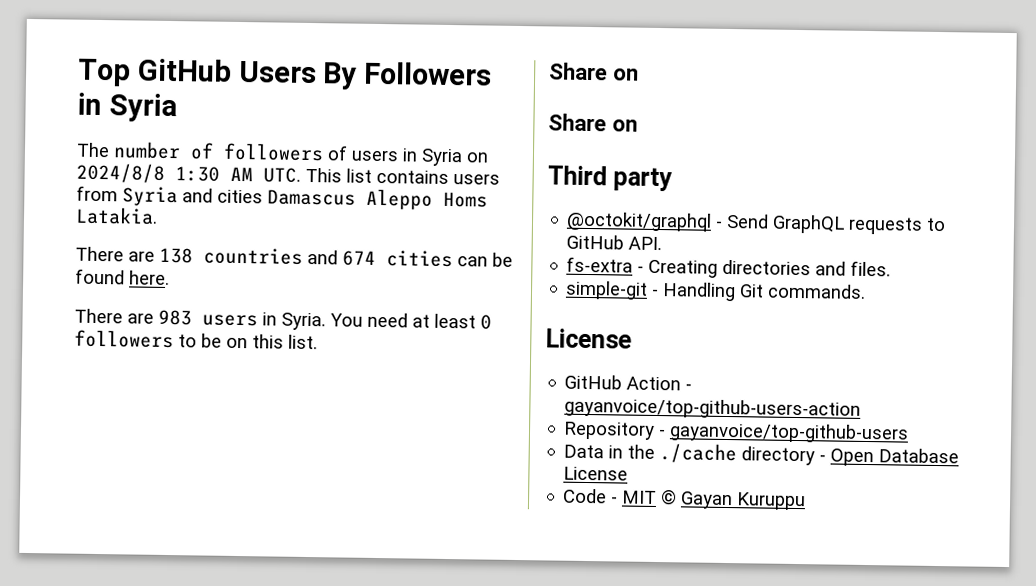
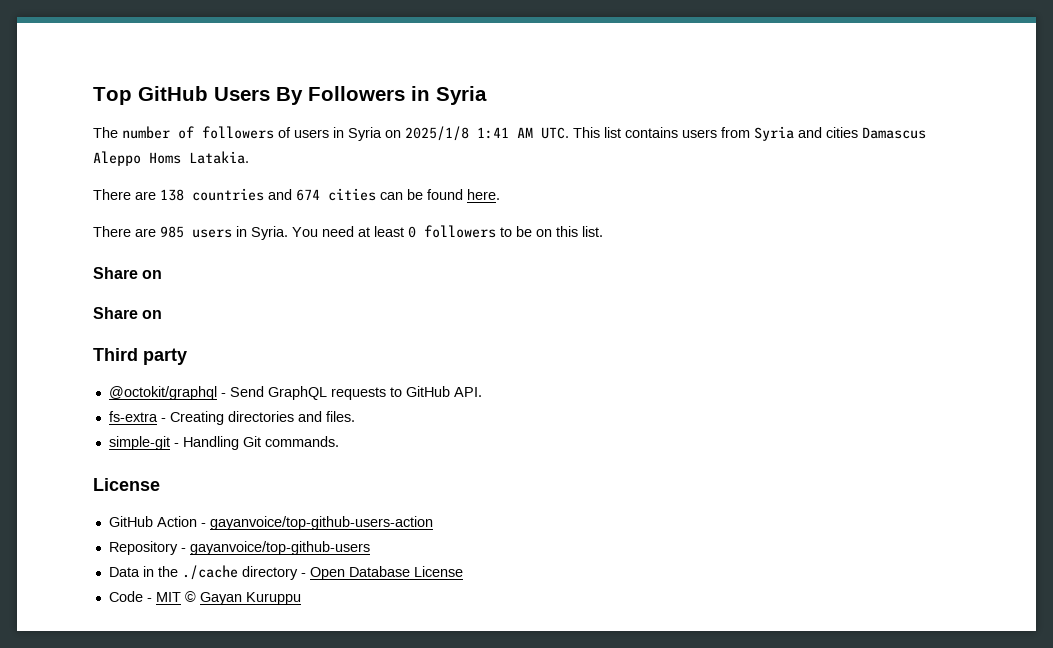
- The number of followers of users in Syria on 2024/8/8 1:30 AM UTC. This list contains users from Syria and cities Damascus Aleppo Homs Latakia.
+ The number of followers of users in Syria on 2025/1/8 1:41 AM UTC. This list contains users from Syria and cities Damascus Aleppo Homs Latakia.
- There are 983 users in Syria.
+ There are 985 users in Syria.

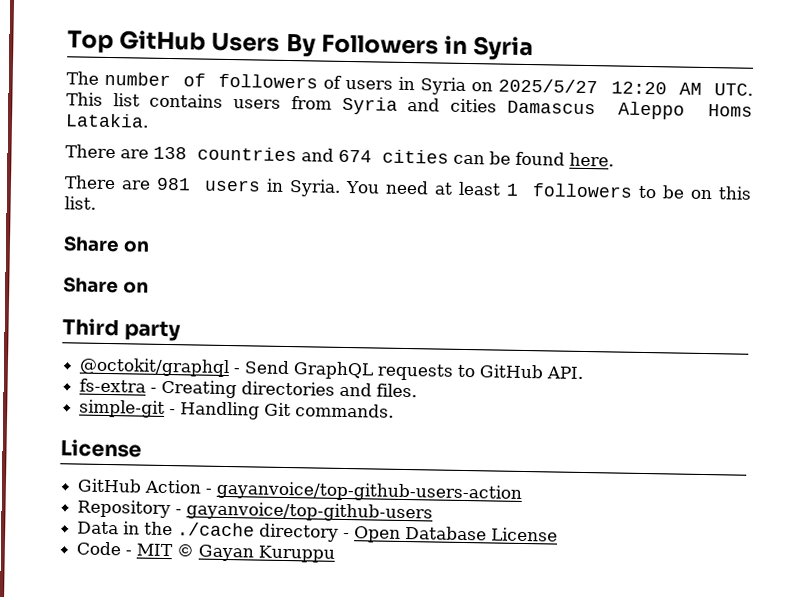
- The number of followers of users in Syria on 2025/1/8 1:41 AM UTC. This list contains users from Syria and cities Damascus Aleppo Homs Latakia.
+ The number of followers of users in Syria on 2025/5/27 12:20 AM UTC. This list contains users from Syria and cities Damascus Aleppo Homs Latakia.
- There are 985 users in Syria.
+ There are 981 users in Syria.
- You need at least 0 followers to be on this list.
+ You need at least 1 followers to be on this list.

